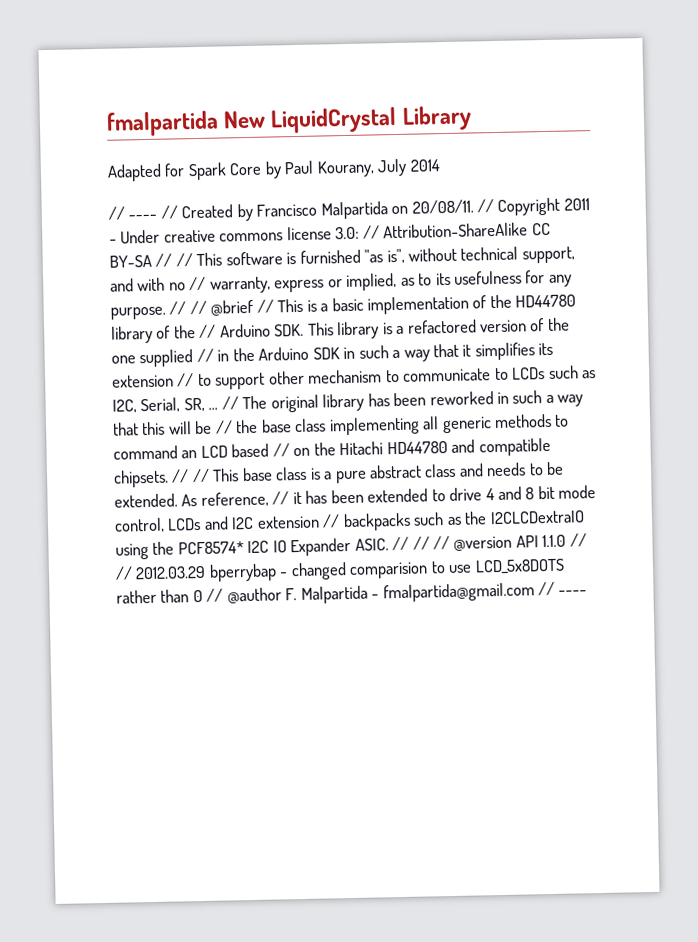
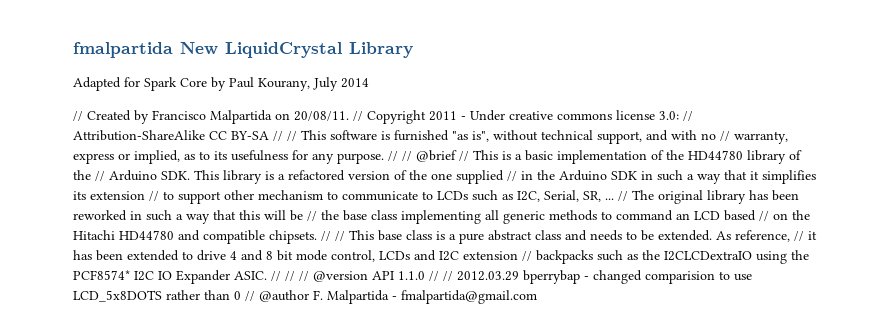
- // ---- // Created by Francisco Malpartida on 20/08/11.
+ // Created by Francisco Malpartida on 20/08/11.
- // // // @version API 1.1.0 // // 2012.03.29 bperrybap - changed comparision to use LCD_5x8DOTS rather than 0 // @author F. Malpartida - fmalpartida@gmail.com // ----
+ // // // @version API 1.1.0 // // 2012.03.29 bperrybap - changed comparision to use LCD_5x8DOTS rather than 0 // @author F. Malpartida - fmalpartida@gmail.com

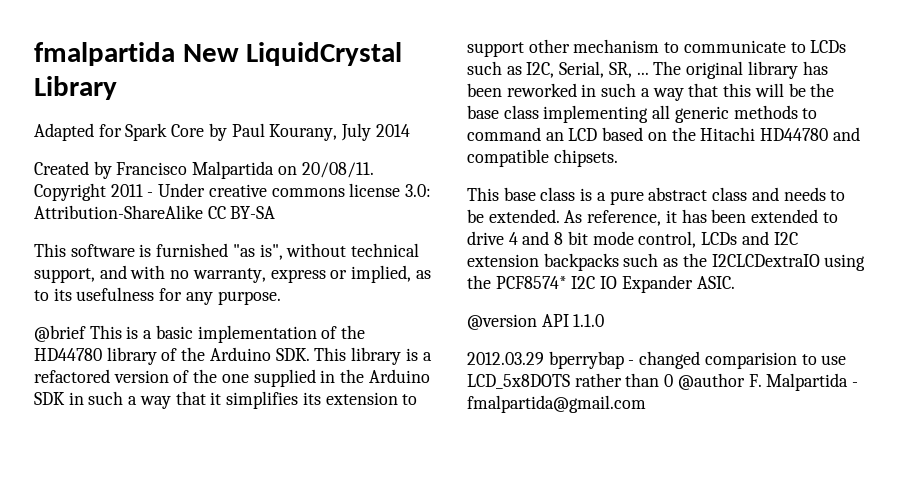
- // Created by Francisco Malpartida on 20/08/11.
+ Created by Francisco Malpartida on 20/08/11.
- // Copyright 2011 - Under creative commons license 3.0:
+ Copyright 2011 - Under creative commons license 3.0:
- // Attribution-ShareAlike CC BY-SA // // This software is furnished "as is", without technical support, and with no // warranty, express or implied, as to its usefulness for any purpose. // // @brief // This is a basic implementation of the HD44780 library of the // Arduino SDK. This library is a refactored version of the one supplied // in the Arduino SDK in such a way that it simplifies its extension // to support other mechanism to communicate to LCDs such as I2C, Serial, SR, ...
+ Attribution-ShareAlike CC BY-SA
+ This software is furnished "as is", without technical support, and with no warranty, express or implied, as to its usefulness for any purpose.
+ @brief This is a basic implementation of the HD44780 library of the Arduino SDK. This library is a refactored version of the one supplied in the Arduino SDK in such a way that it simplifies its extension to support other mechanism to communicate to LCDs such as I2C, Serial, SR, ...
- // The original library has been reworked in such a way that this will be // the base class implementing all generic methods to command an LCD based // on the Hitachi HD44780 and compatible chipsets. // // This base class is a pure abstract class and needs to be extended.
+ The original library has been reworked in such a way that this will be the base class implementing all generic methods to command an LCD based on the Hitachi HD44780 and compatible chipsets.
+ This base class is a pure abstract class and needs to be extended.
- As reference, // it has been extended to drive 4 and 8 bit mode control, LCDs and I2C extension // backpacks such as the I2CLCDextraIO using the PCF8574* I2C IO Expander ASIC. // // // @version API 1.1.0 // // 2012.03.29 bperrybap - changed comparision to use LCD_5x8DOTS rather than 0 // @author F. Malpartida - fmalpartida@gmail.com
+ As reference, it has been extended to drive 4 and 8 bit mode control, LCDs and I2C extension backpacks such as the I2CLCDextraIO using the PCF8574* I2C IO Expander ASIC.
+ @version API 1.1.0
+ 2012.03.29 bperrybap - changed comparision to use LCD_5x8DOTS rather than 0 @author F. Malpartida - fmalpartida@gmail.com

